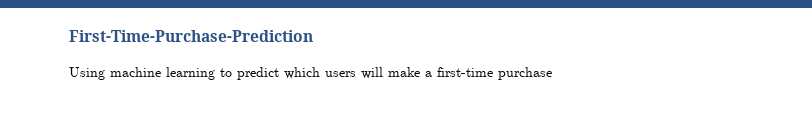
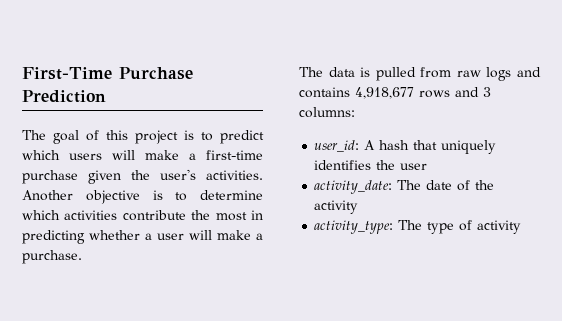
- First-Time-Purchase-Prediction
- Using machine learning to predict which users will make a first-time purchase
+ First-Time Purchase Prediction
+ The goal of this project is to predict which users will make a first-time purchase given the user's activities. Another objective is to determine which activities contribute the most in predicting whether a user will make a purchase.
+ The data is pulled from raw logs and contains 4,918,677 rows and 3 columns:
+ user_id: A hash that uniquely identifies the user
+ activity_date: The date of the activity
+ activity_type: The type of activity

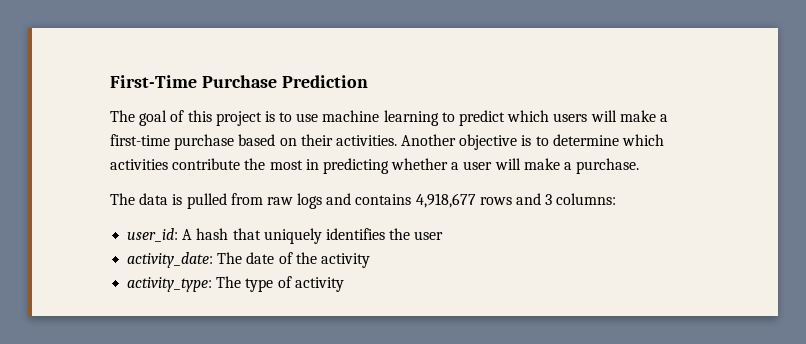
- The goal of this project is to predict which users will make a first-time purchase given the user's activities.
+ The goal of this project is to use machine learning to predict which users will make a first-time purchase based on their activities.

